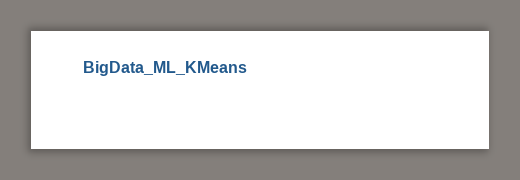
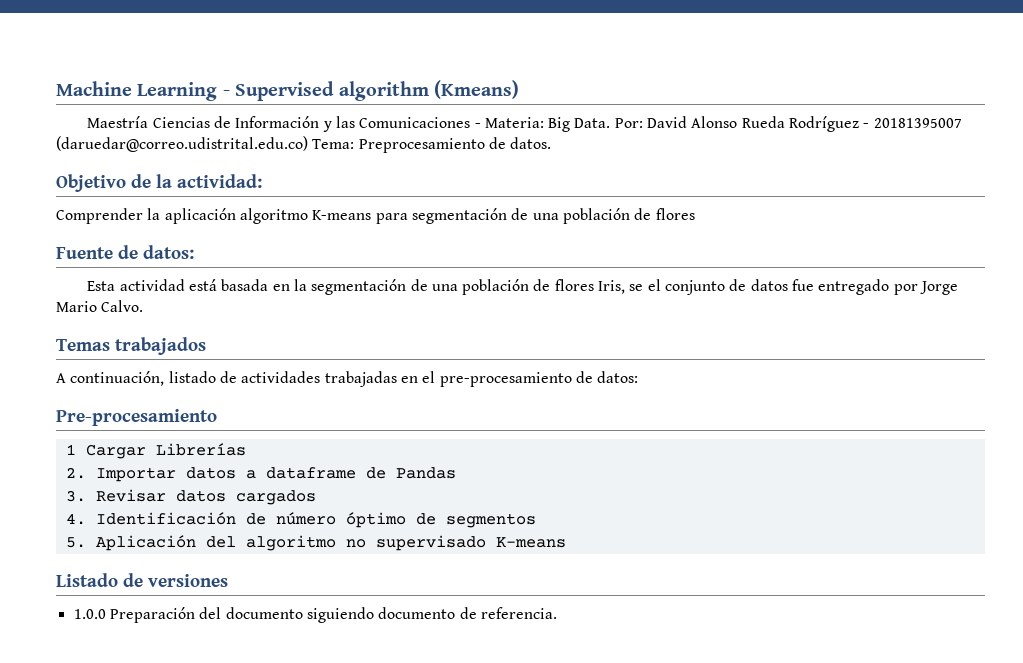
- BigData_ML_KMeans
+ Machine Learning - Supervised algorithm (Kmeans)
+ Maestría Ciencias de Información y las Comunicaciones - Materia: Big Data. Por: David Alonso Rueda Rodríguez - 20181395007 (daruedar@correo.udistrital.edu.co) Tema: Preprocesamiento de datos.
+ Objetivo de la actividad:
+ Comprender la aplicación algoritmo K-means para segmentación de una población de flores
+ Fuente de datos:
+ Esta actividad está basada en la segmentación de una población de flores Iris, se el conjunto de datos fue entregado por Jorge Mario Calvo.
+ Temas trabajados
+ A continuación, listado de actividades trabajadas en el pre-procesamiento de datos:
+ Pre-procesamiento
+ 1 Cargar Librerías
+ 2. Importar datos a dataframe de Pandas
+ 3. Revisar datos cargados
+ 4. Identificación de número óptimo de segmentos
+ 5. Aplicación del algoritmo no supervisado K-means
+ Listado de versiones
+ 1.0.0 Preparación del documento siguiendo documento de referencia.

